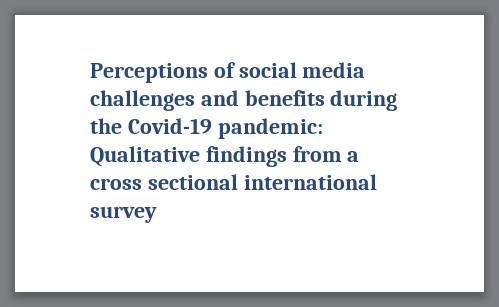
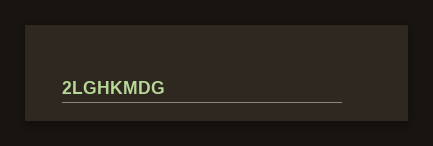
- Perceptions of social media challenges and benefits during the Covid-19 pandemic: Qualitative findings from a cross sectional international survey
+ 2LGHKMDG

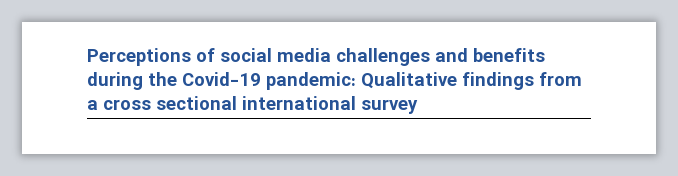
- 2LGHKMDG
+ Perceptions of social media challenges and benefits during the Covid-19 pandemic: Qualitative findings from a cross sectional international survey

